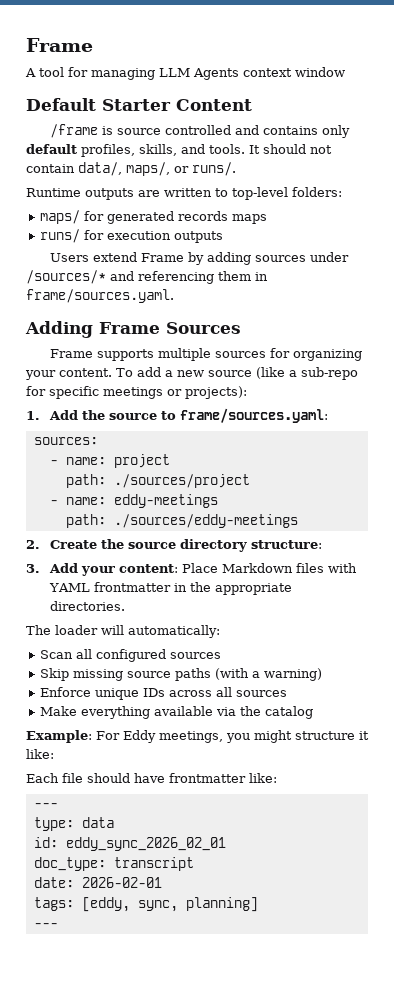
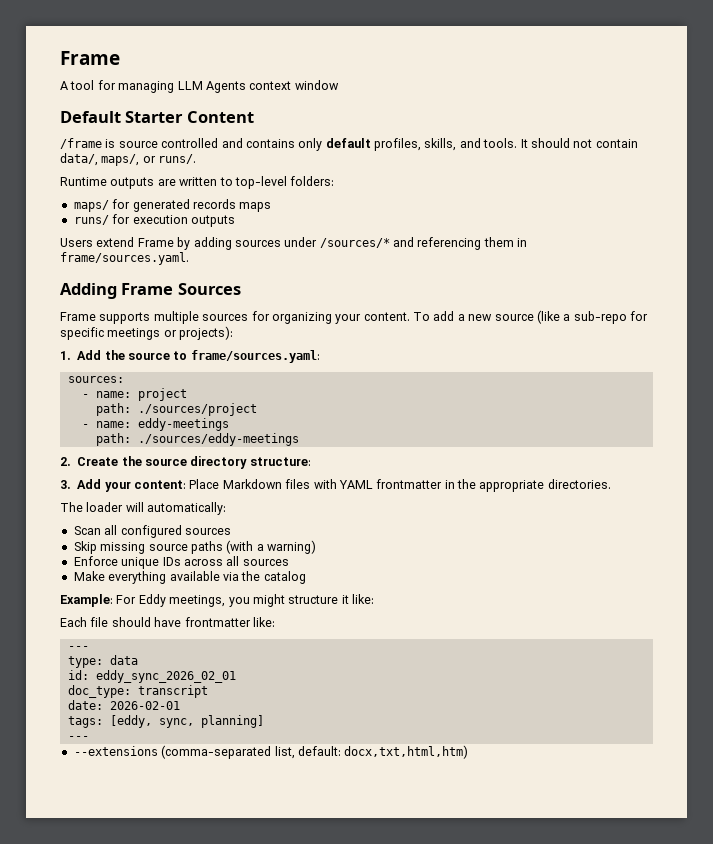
+ --extensions (comma-separated list, default: docx,txt,html,htm)

